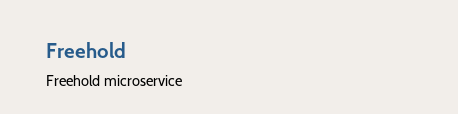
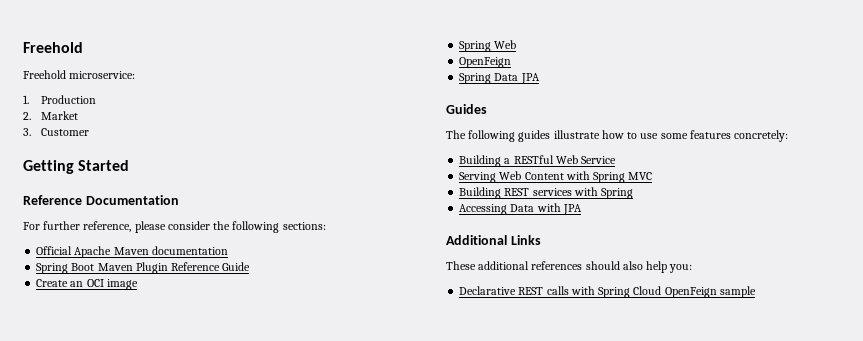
- Freehold microservice
+ Freehold microservice:
+ 1. Production
+ 2. Market
+ 3. Customer
+ Getting Started
+ Reference Documentation
+ For further reference, please consider the following sections:
+ Official Apache Maven documentation
+ Spring Boot Maven Plugin Reference Guide
+ Create an OCI image
+ Spring Web
+ OpenFeign
+ Spring Data JPA
+ Guides
+ The following guides illustrate how to use some features concretely:
+ Building a RESTful Web Service
+ Serving Web Content with Spring MVC
+ Building REST services with Spring
+ Accessing Data with JPA
+ Additional Links
+ These additional references should also help you:
+ Declarative REST calls with Spring Cloud OpenFeign sample

